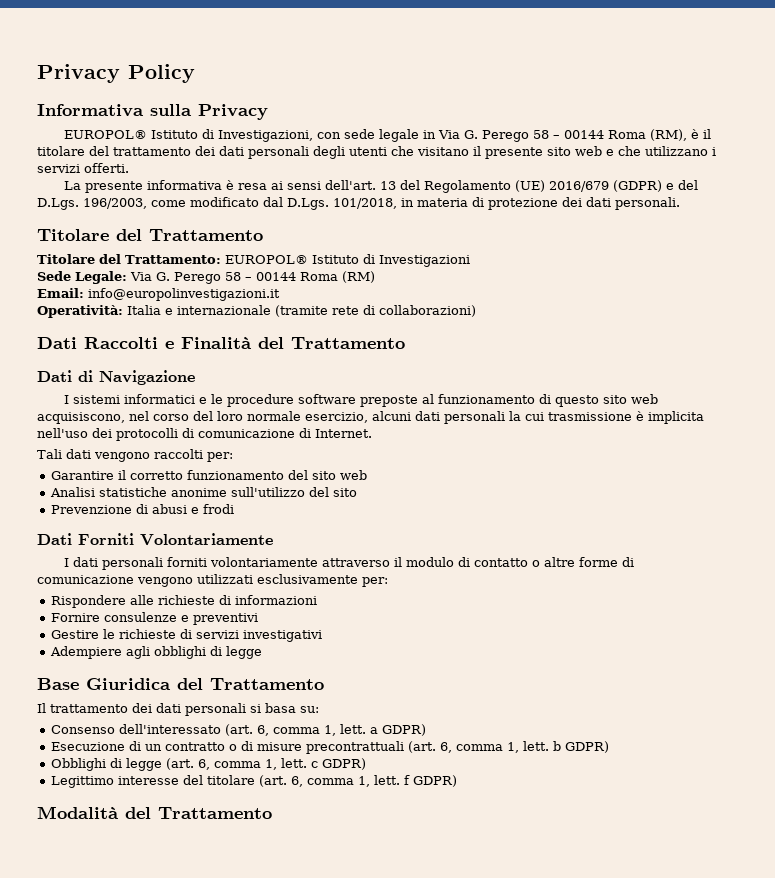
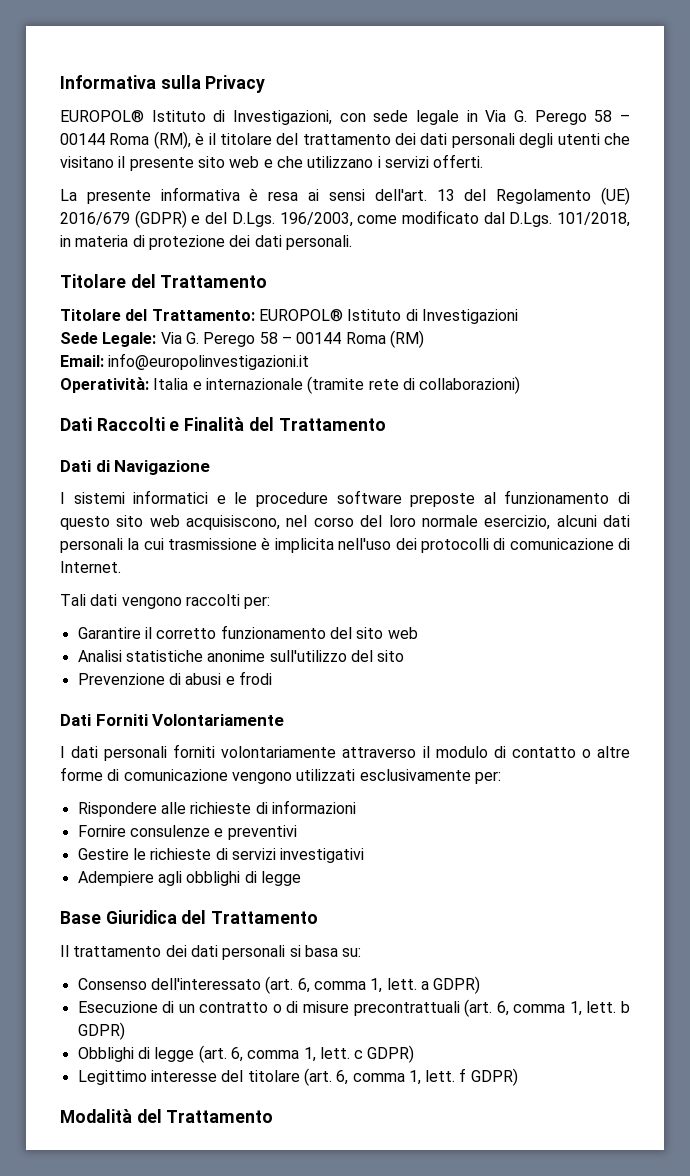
- Privacy Policy

